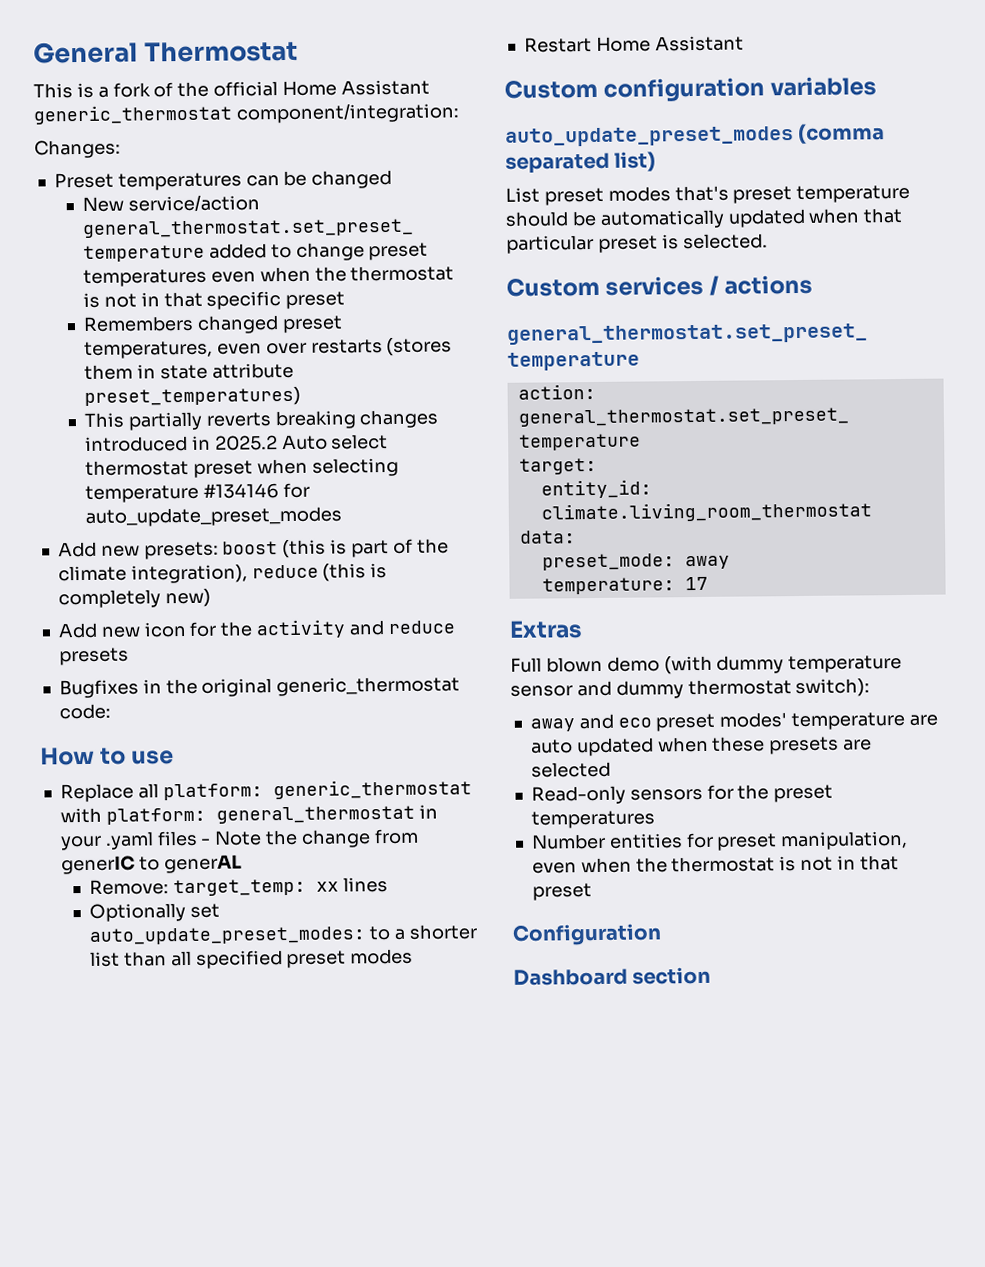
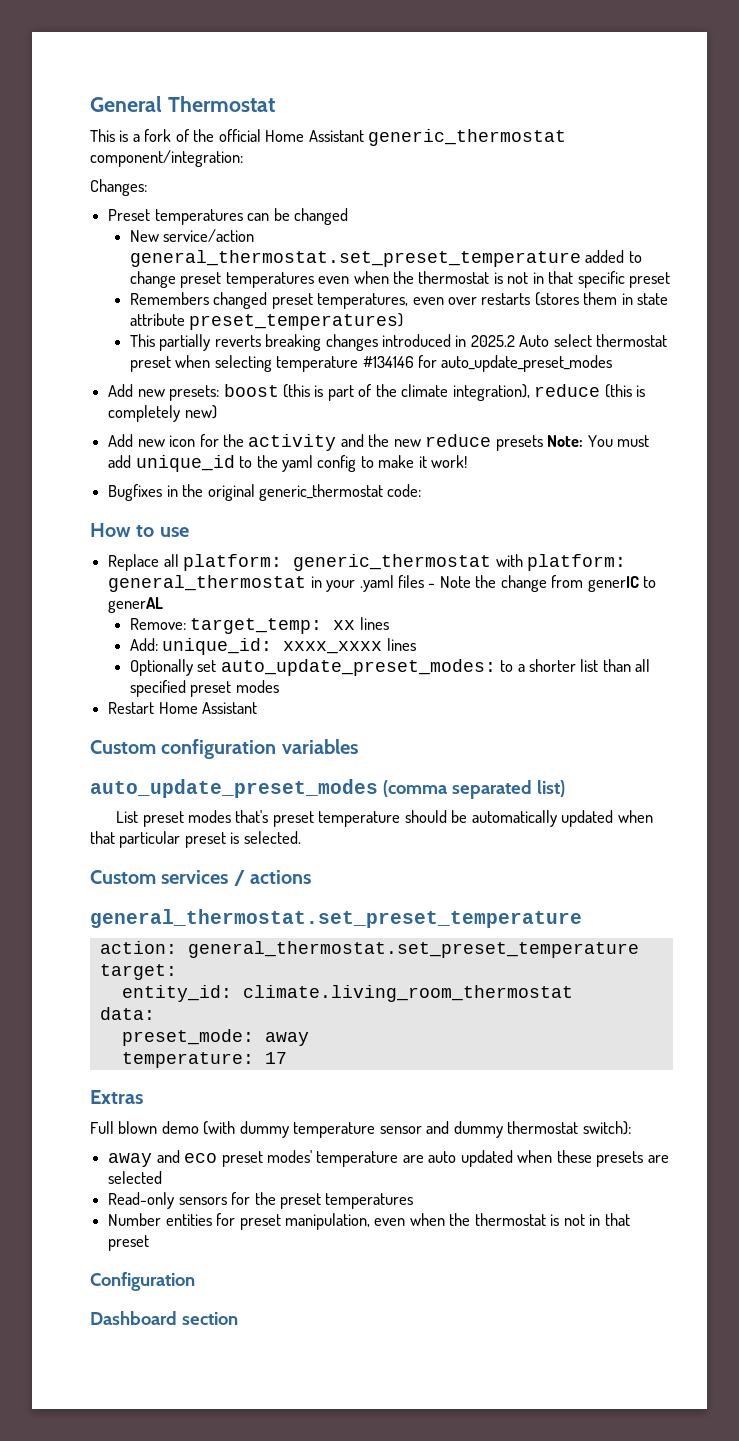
- Add new icon for the activity and reduce presets
+ Add new icon for the activity and the new reduce presets Note: You must add unique_id to the yaml config to make it work!
+ Add: unique_id: xxxx_xxxx lines

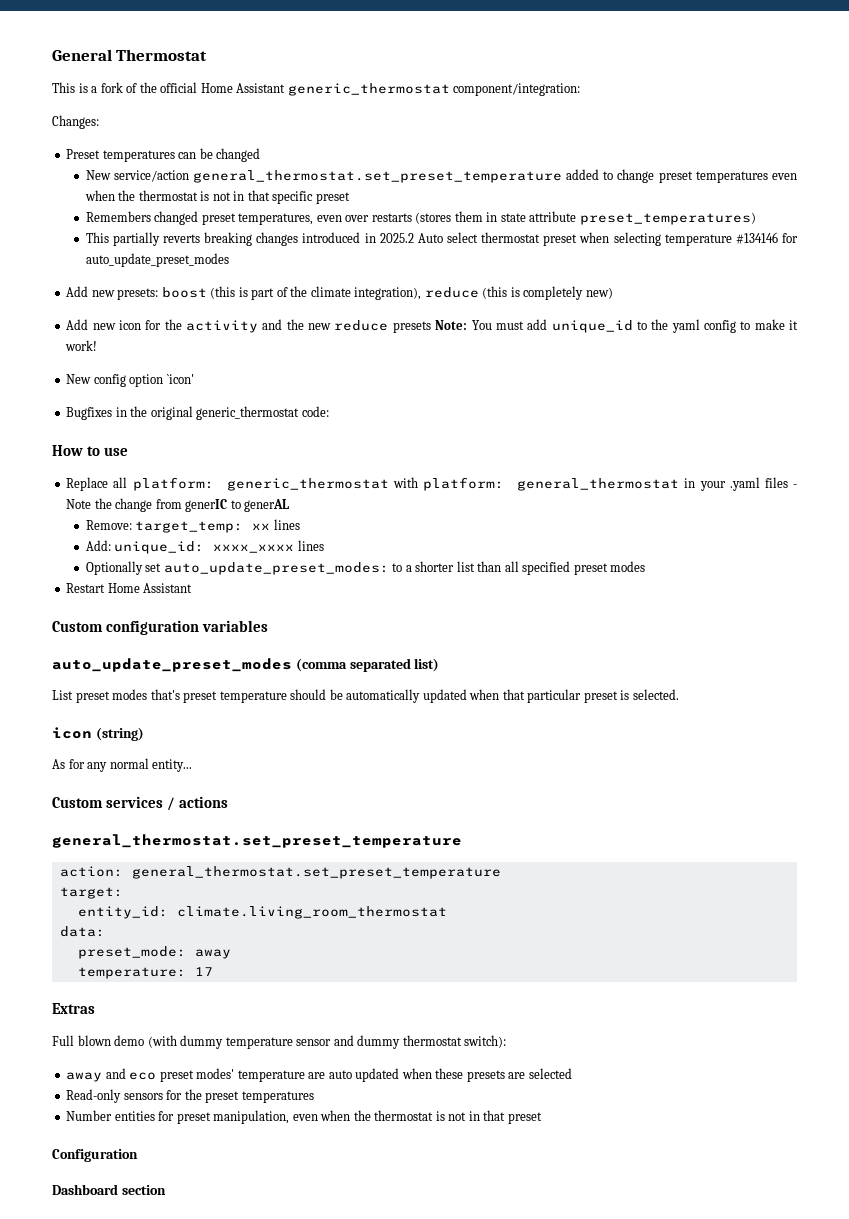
+ New config option `icon'
+ icon (string)
+ As for any normal entity...

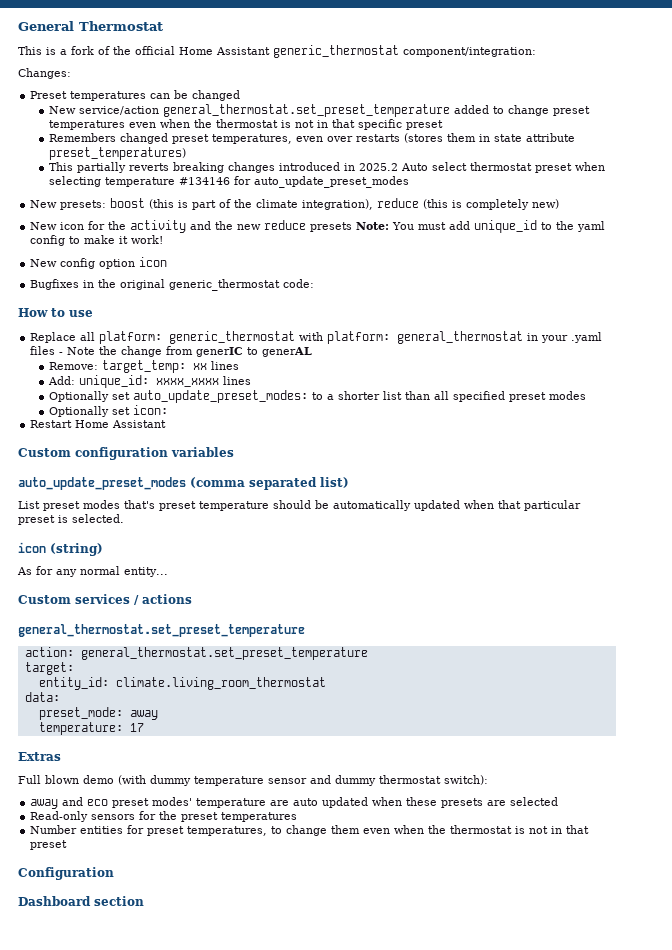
- Add new presets: boost (this is part of the climate integration), reduce (this is completely new)
+ New presets: boost (this is part of the climate integration), reduce (this is completely new)
- Add new icon for the activity and the new reduce presets Note: You must add unique_id to the yaml config to make it work!
+ New icon for the activity and the new reduce presets Note: You must add unique_id to the yaml config to make it work!
- New config option `icon'
+ New config option icon
+ Optionally set icon:
- Number entities for preset manipulation, even when the thermostat is not in that preset
+ Number entities for preset temperatures, to change them even when the thermostat is not in that preset

